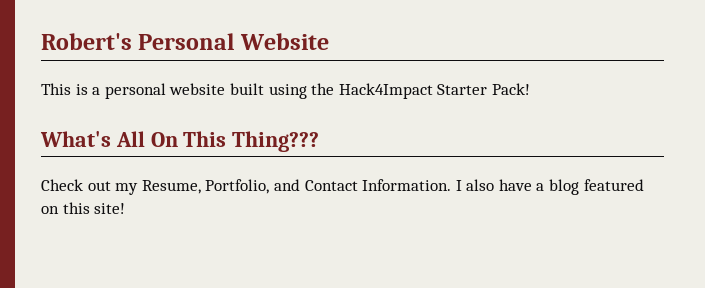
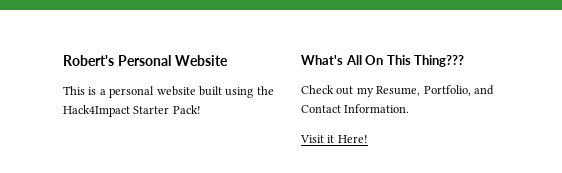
- Check out my Resume, Portfolio, and Contact Information. I also have a blog featured on this site!
+ Check out my Resume, Portfolio, and Contact Information.
+ Visit it Here!

